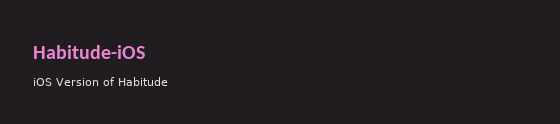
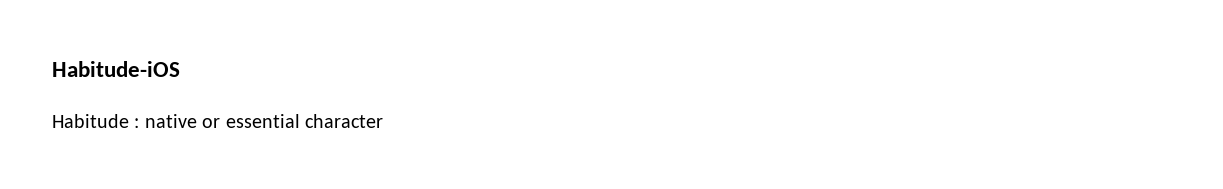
- iOS Version of Habitude
+ Habitude : native or essential character

